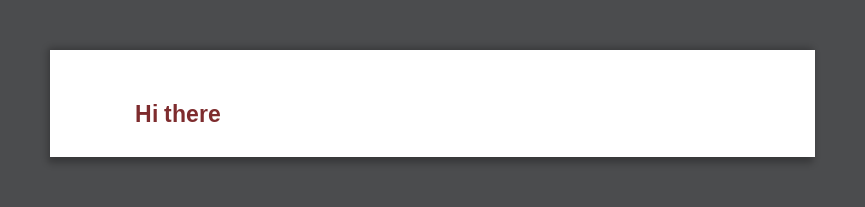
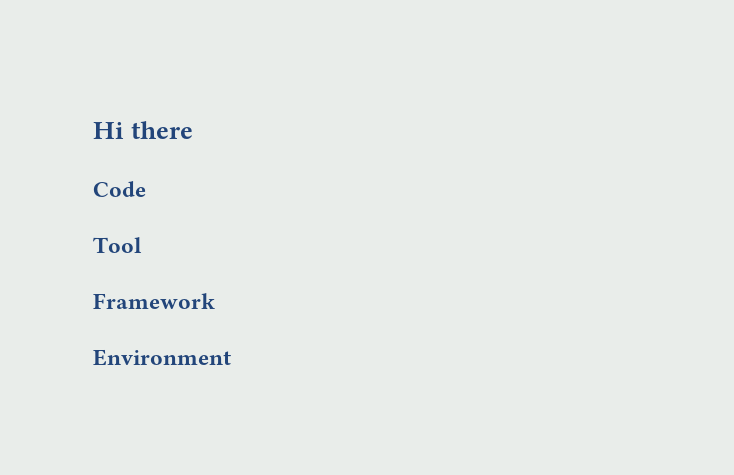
+ Code
+ Tool
+ Framework
+ Environment

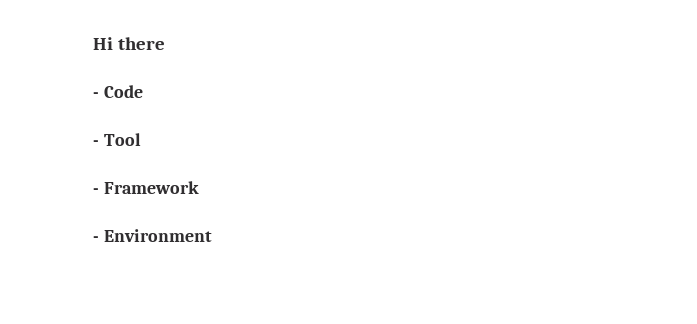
- Code
+ - Code
- Tool
+ - Tool
- Framework
+ - Framework
- Environment
+ - Environment

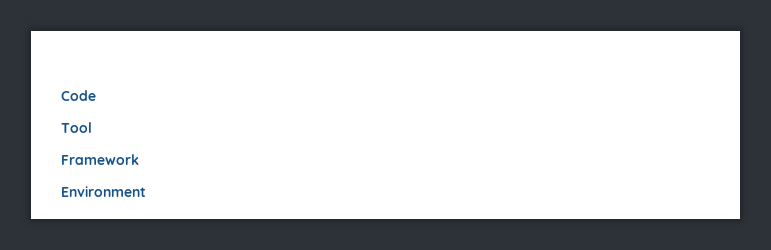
- Hi there
- - Code
+ Code
- - Tool
+ Tool
- - Framework
+ Framework
- - Environment
+ Environment

